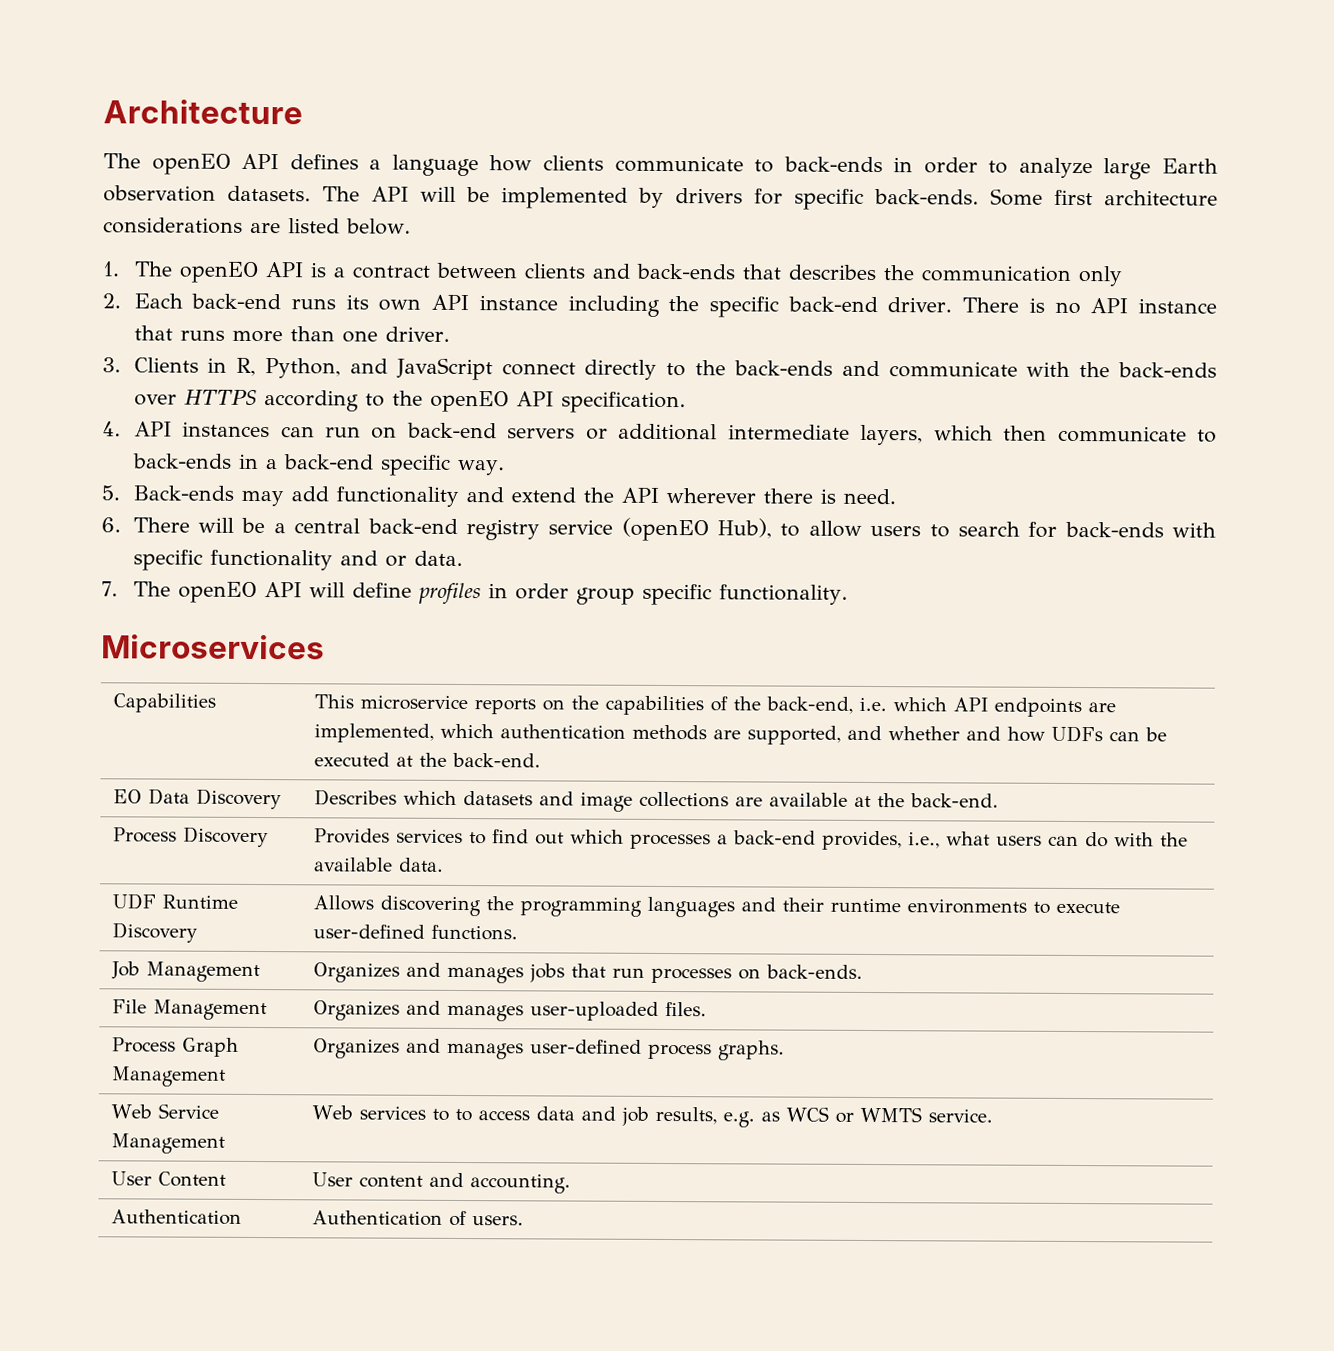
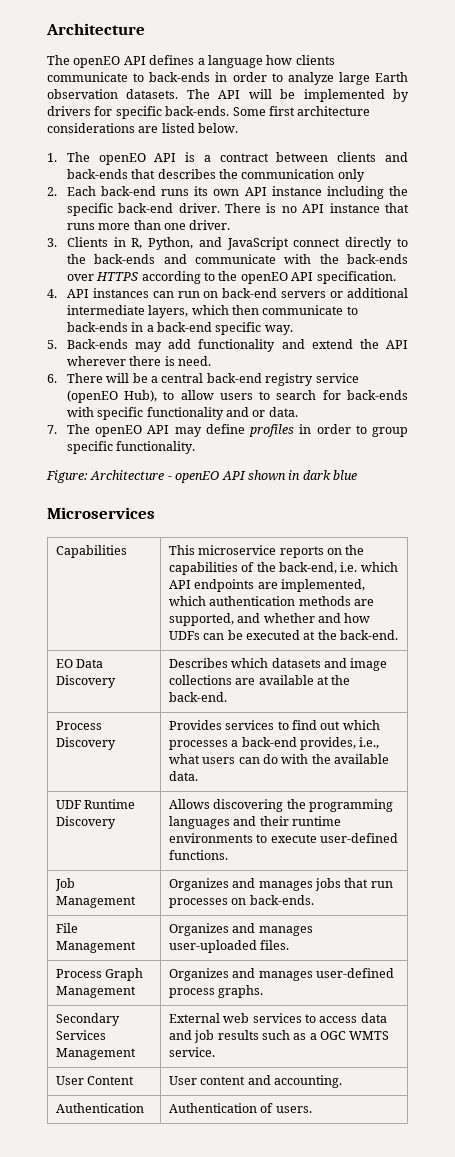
- 7. The openEO API will define profiles in order group specific functionality.
+ 7. The openEO API may define profiles in order to group specific functionality.
+ Figure: Architecture - openEO API shown in dark blue
- Web Service Management | Web services to to access data and job results, e.g. as WCS or WMTS service.
+ Secondary Services Management | External web services to access data and job results such as a OGC WMTS service.

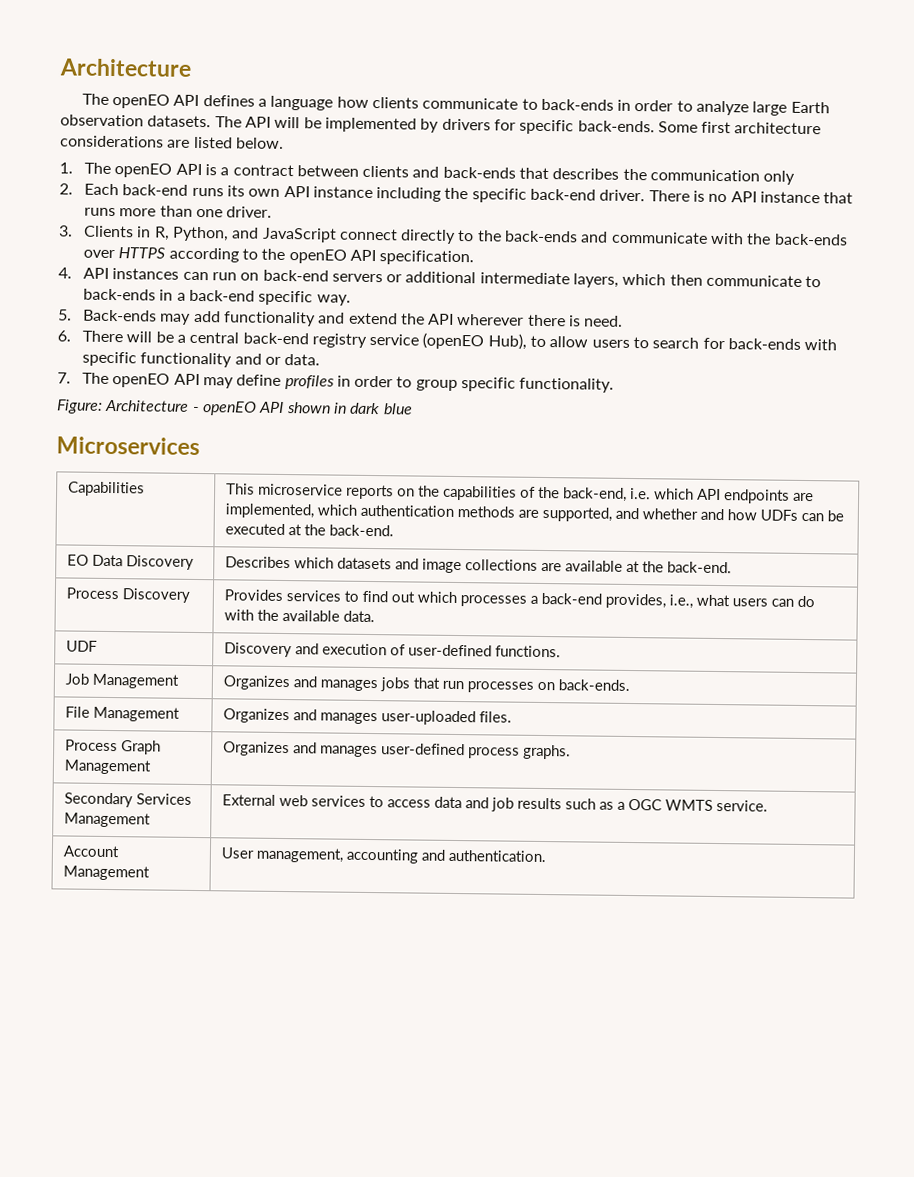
- UDF Runtime Discovery | Allows discovering the programming languages and their runtime environments to execute user-defined functions.
+ UDF | Discovery and execution of user-defined functions.
- User Content | User content and accounting.
- Authentication | Authentication of users.
+ Account Management | User management, accounting and authentication.

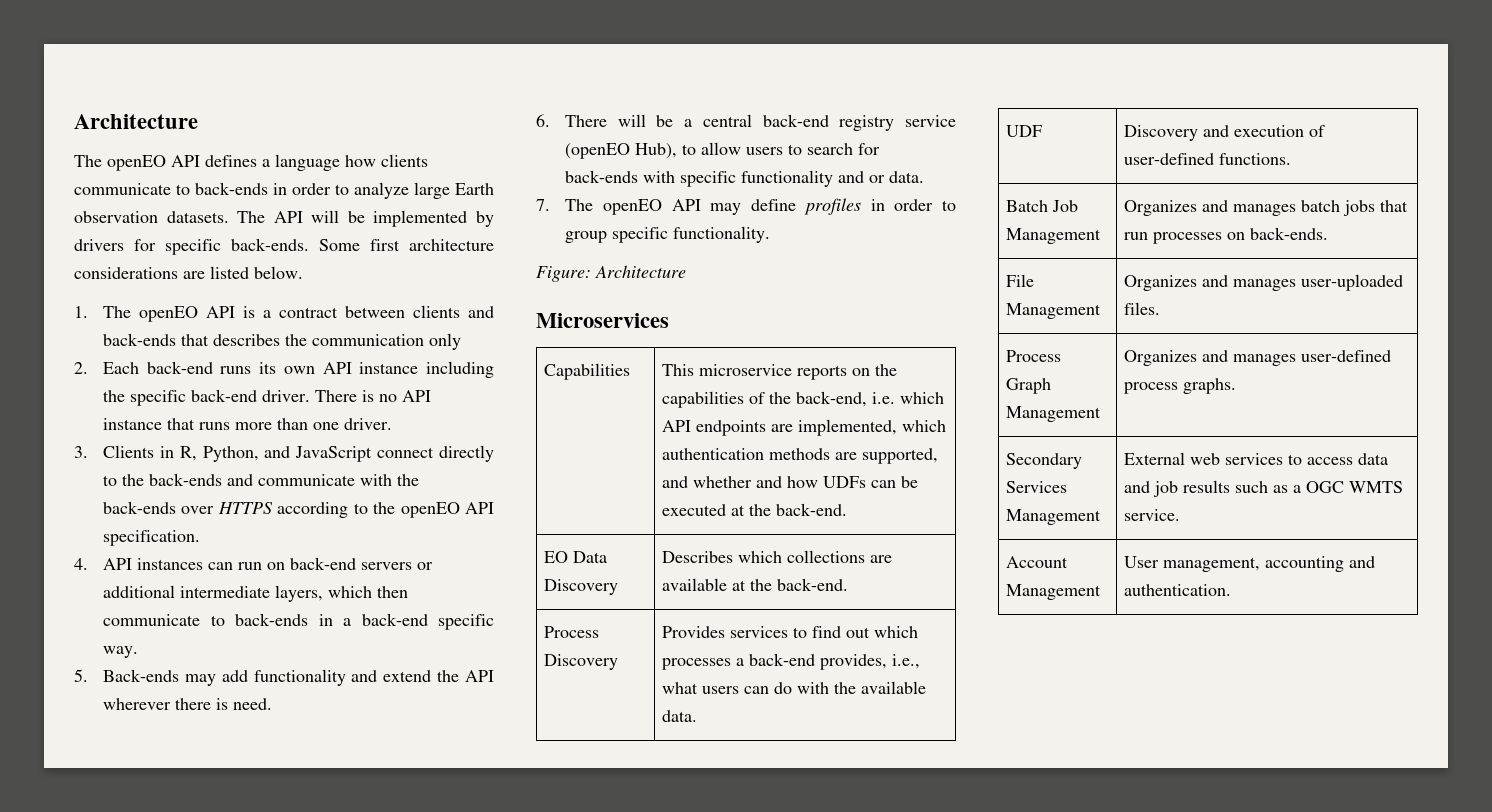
- Figure: Architecture - openEO API shown in dark blue
+ Figure: Architecture
- EO Data Discovery | Describes which datasets and image collections are available at the back-end.
+ EO Data Discovery | Describes which collections are available at the back-end.
- Job Management | Organizes and manages jobs that run processes on back-ends.
+ Batch Job Management | Organizes and manages batch jobs that run processes on back-ends.

